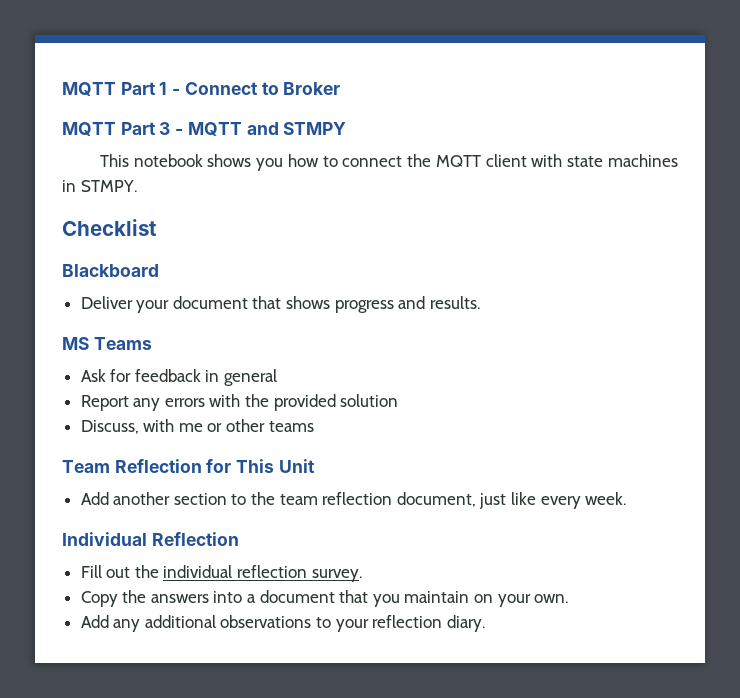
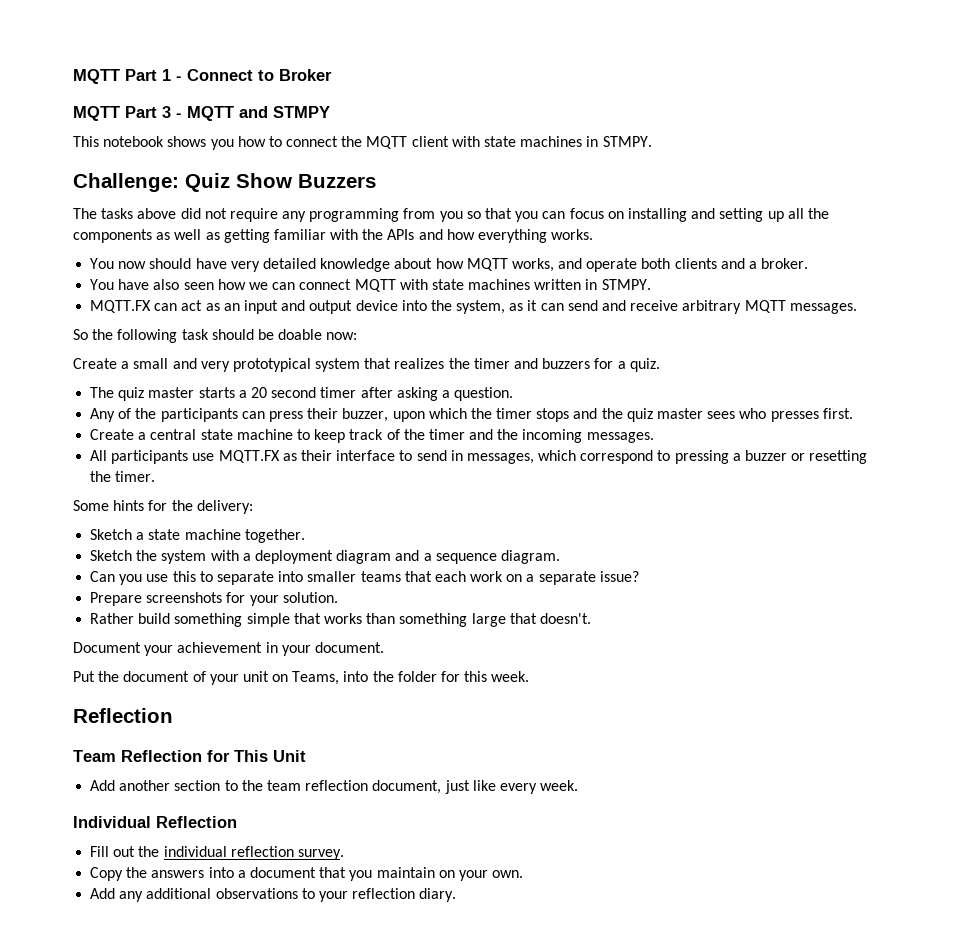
- Checklist
- Blackboard
- Deliver your document that shows progress and results.
- MS Teams
- Ask for feedback in general
- Report any errors with the provided solution
- Discuss, with me or other teams
+ Challenge: Quiz Show Buzzers
+ The tasks above did not require any programming from you so that you can focus on installing and setting up all the components as well as getting familiar with the APIs and how everything works.
+ You now should have very detailed knowledge about how MQTT works, and operate both clients and a broker.
+ You have also seen how we can connect MQTT with state machines written in STMPY.
+ MQTT.FX can act as an input and output device into the system, as it can send and receive arbitrary MQTT messages.
+ So the following task should be doable now:
+ Create a small and very prototypical system that realizes the timer and buzzers for a quiz.
+ The quiz master starts a 20 second timer after asking a question.
+ Any of the participants can press their buzzer, upon which the timer stops and the quiz master sees who presses first.
+ Create a central state machine to keep track of the timer and the incoming messages.
+ All participants use MQTT.FX as their interface to send in messages, which correspond to pressing a buzzer or resetting the timer.
+ Some hints for the delivery:
+ Sketch a state machine together.
+ Sketch the system with a deployment diagram and a sequence diagram.
+ Can you use this to separate into smaller teams that each work on a separate issue?
+ Prepare screenshots for your solution.
+ Rather build something simple that works than something large that doesn't.
+ Document your achievement in your document.
+ Put the document of your unit on Teams, into the folder for this week.
+ Reflection

